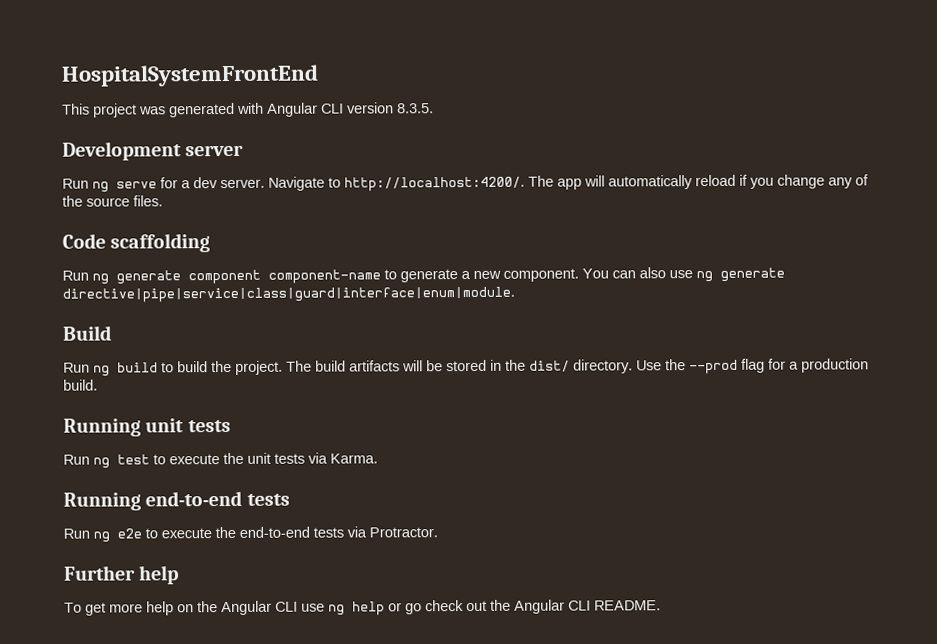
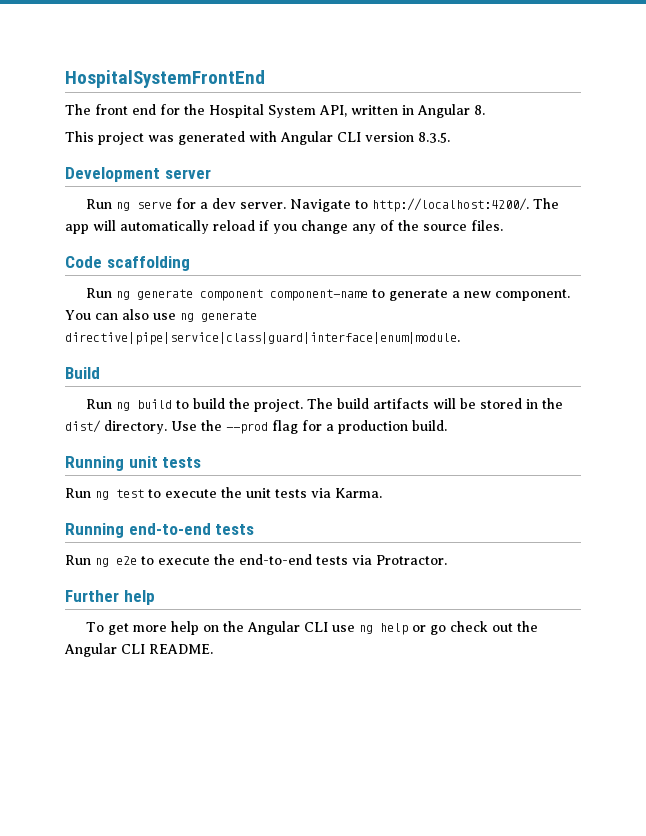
+ The front end for the Hospital System API, written in Angular 8.

